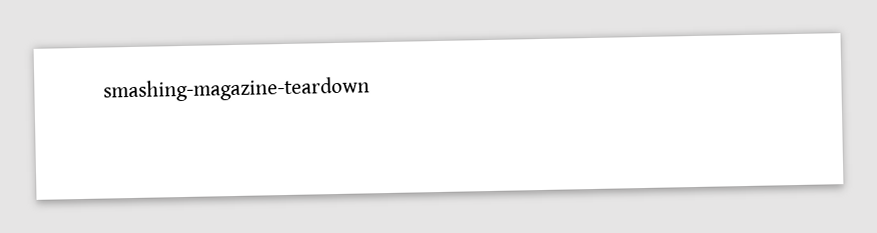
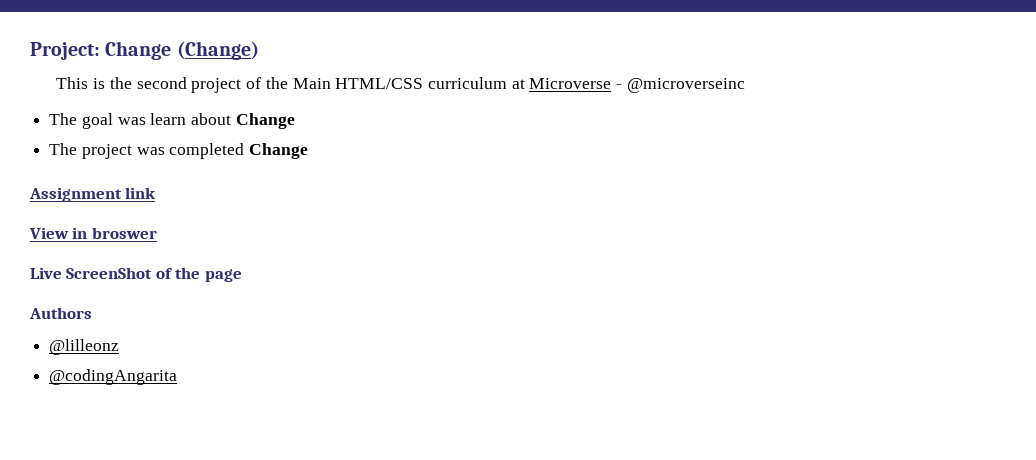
- smashing-magazine-teardown
+ Project: Change (Change)
+ This is the second project of the Main HTML/CSS curriculum at Microverse - @microverseinc
+ The goal was learn about Change
+ The project was completed Change
+ Assignment link
+ View in broswer
+ Live ScreenShot of the page
+ Authors
+ @lilleonz
+ @codingAngarita

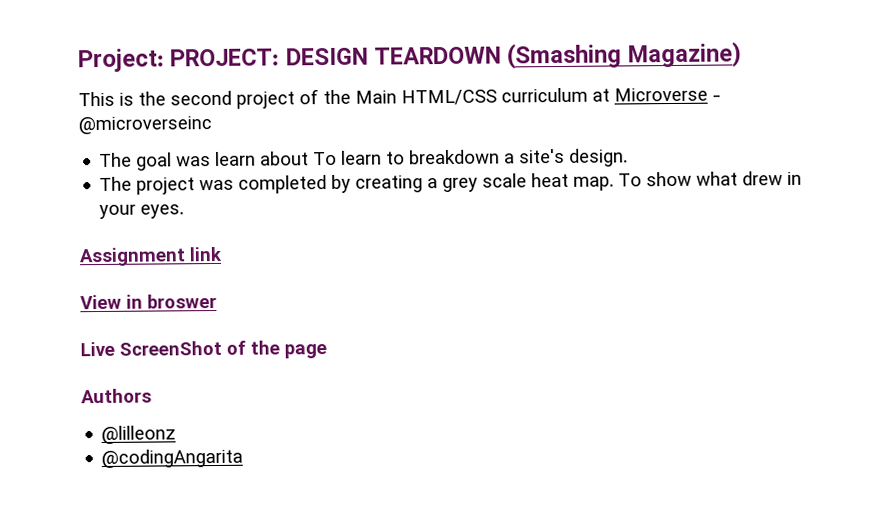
- Project: Change (Change)
+ Project: PROJECT: DESIGN TEARDOWN (Smashing Magazine)
- The goal was learn about Change
- The project was completed Change
+ The goal was learn about To learn to breakdown a site's design.
+ The project was completed by creating a grey scale heat map. To show what drew in your eyes.

